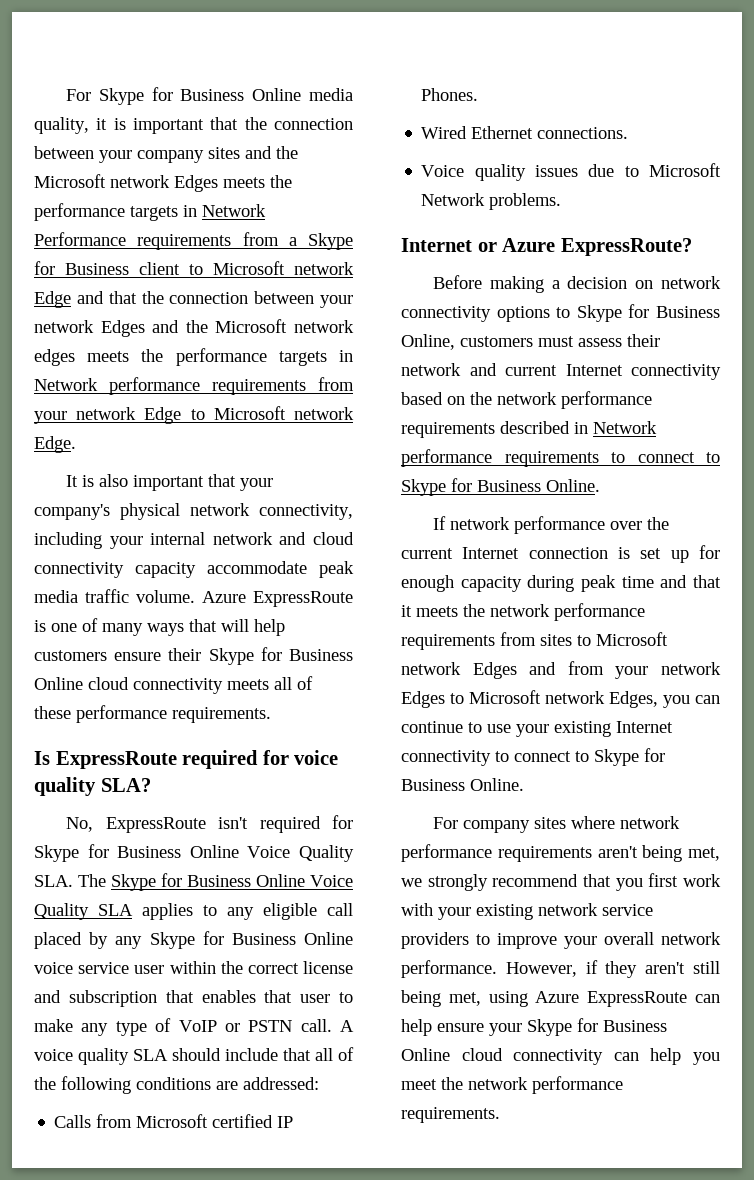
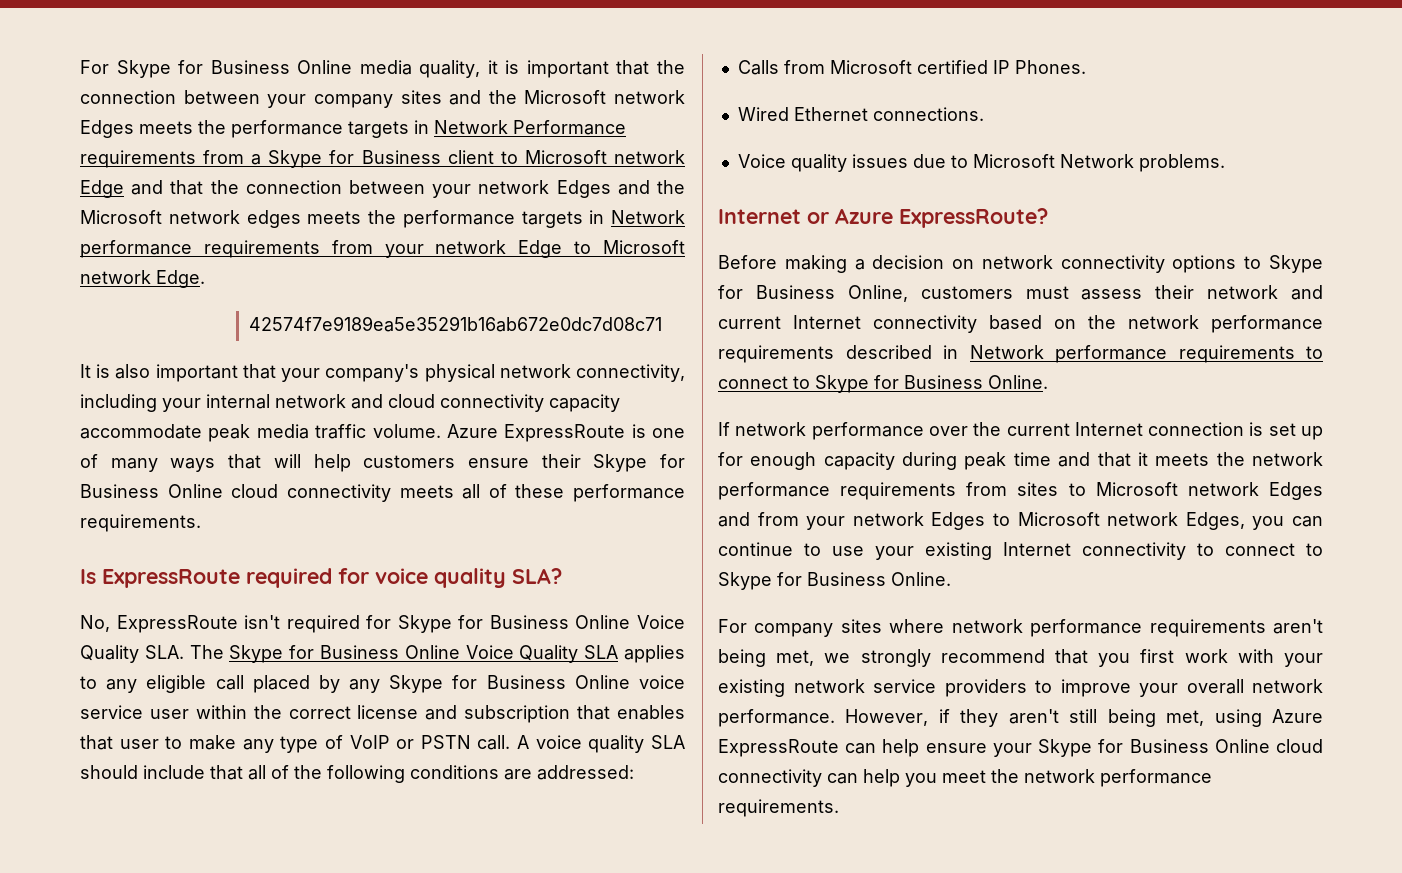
+ 42574f7e9189ea5e35291b16ab672e0dc7d08c71

